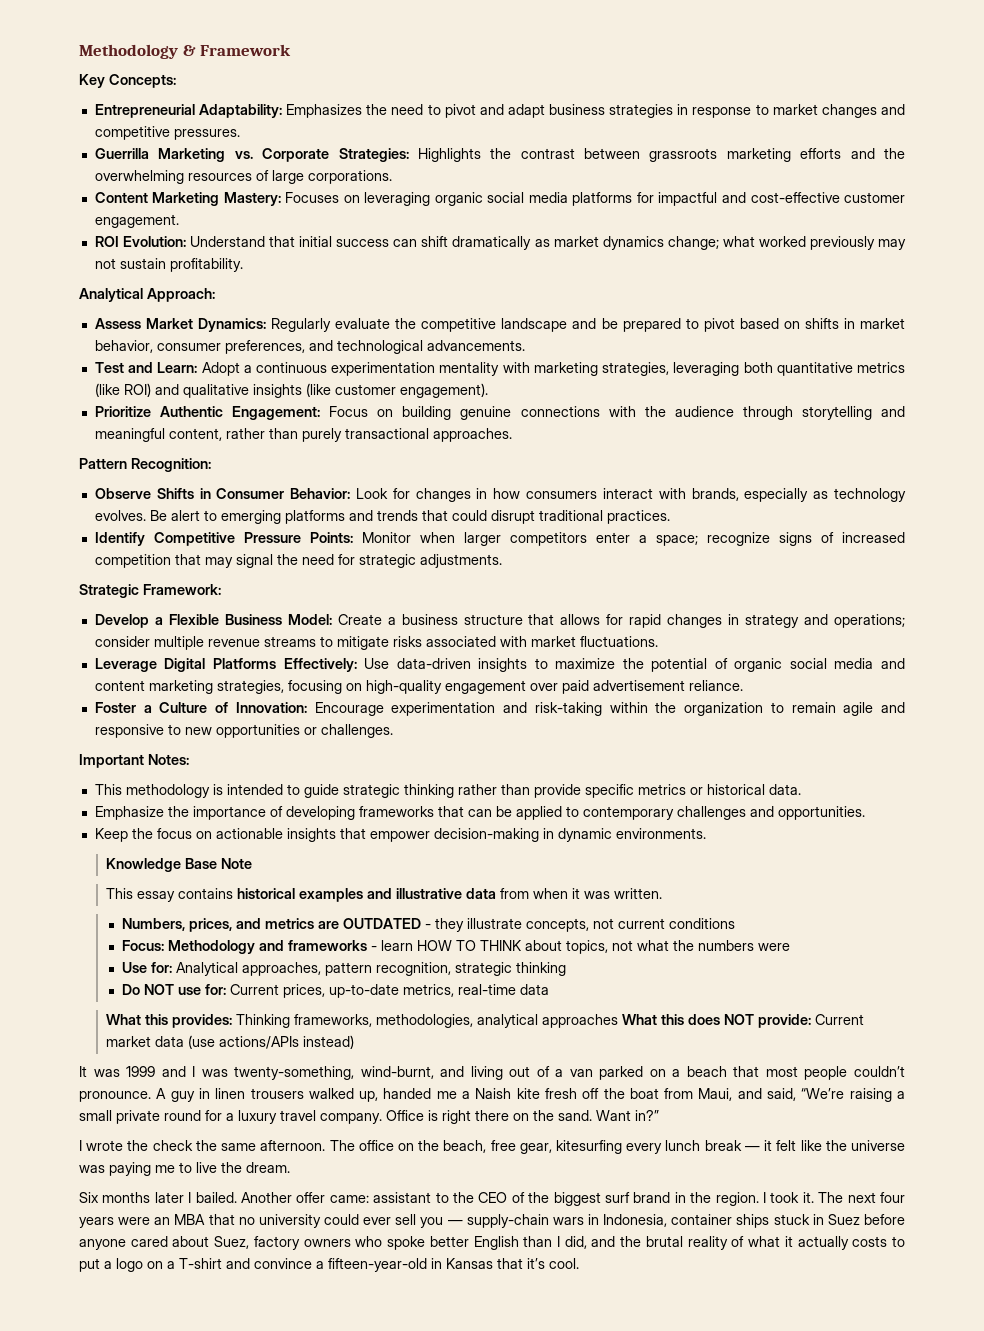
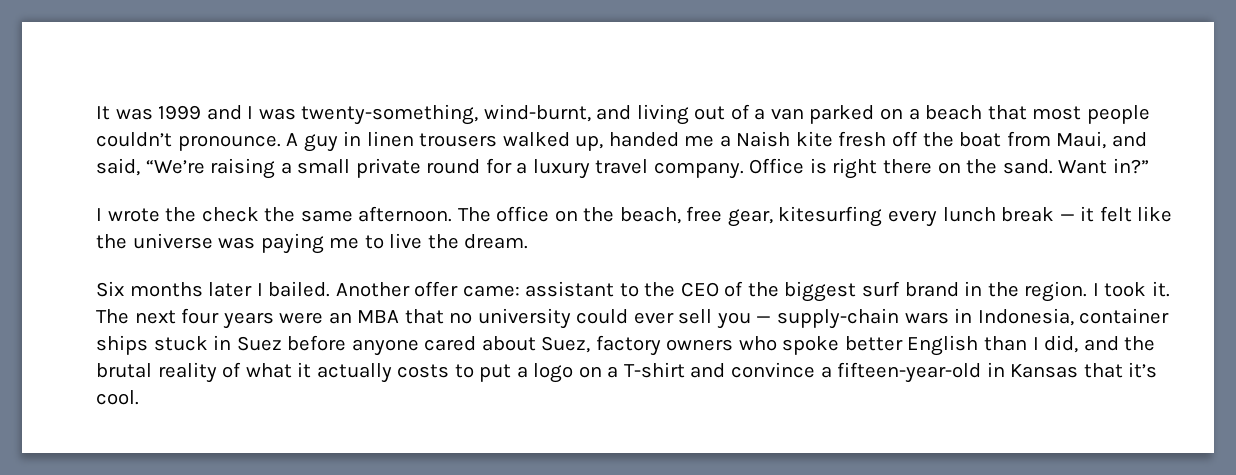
- Methodology & Framework
- Key Concepts:
- Entrepreneurial Adaptability: Emphasizes the need to pivot and adapt business strategies in response to market changes and competitive pressures.
- Guerrilla Marketing vs. Corporate Strategies: Highlights the contrast between grassroots marketing efforts and the overwhelming resources of large corporations.
- Content Marketing Mastery: Focuses on leveraging organic social media platforms for impactful and cost-effective customer engagement.
- ROI Evolution: Understand that initial success can shift dramatically as market dynamics change; what worked previously may not sustain profitability.
- Analytical Approach:
- Assess Market Dynamics: Regularly evaluate the competitive landscape and be prepared to pivot based on shifts in market behavior, consumer preferences, and technological advancements.
- Test and Learn: Adopt a continuous experimentation mentality with marketing strategies, leveraging both quantitative metrics (like ROI) and qualitative insights (like customer engagement).
- Prioritize Authentic Engagement: Focus on building genuine connections with the audience through storytelling and meaningful content, rather than purely transactional approaches.
- Pattern Recognition:
- Observe Shifts in Consumer Behavior: Look for changes in how consumers interact with brands, especially as technology evolves. Be alert to emerging platforms and trends that could disrupt traditional practices.
- Identify Competitive Pressure Points: Monitor when larger competitors enter a space; recognize signs of increased competition that may signal the need for strategic adjustments.
- Strategic Framework:
- Develop a Flexible Business Model: Create a business structure that allows for rapid changes in strategy and operations; consider multiple revenue streams to mitigate risks associated with market fluctuations.
- Leverage Digital Platforms Effectively: Use data-driven insights to maximize the potential of organic social media and content marketing strategies, focusing on high-quality engagement over paid advertisement reliance.
- Foster a Culture of Innovation: Encourage experimentation and risk-taking within the organization to remain agile and responsive to new opportunities or challenges.
- Important Notes:
- This methodology is intended to guide strategic thinking rather than provide specific metrics or historical data.
- Emphasize the importance of developing frameworks that can be applied to contemporary challenges and opportunities.
- Keep the focus on actionable insights that empower decision-making in dynamic environments.
- Knowledge Base Note
- This essay contains historical examples and illustrative data from when it was written.
- Numbers, prices, and metrics are OUTDATED - they illustrate concepts, not current conditions
- Focus: Methodology and frameworks - learn HOW TO THINK about topics, not what the numbers were
- Use for: Analytical approaches, pattern recognition, strategic thinking
- Do NOT use for: Current prices, up-to-date metrics, real-time data
- What this provides: Thinking frameworks, methodologies, analytical approaches What this does NOT provide: Current market data (use actions/APIs instead)

